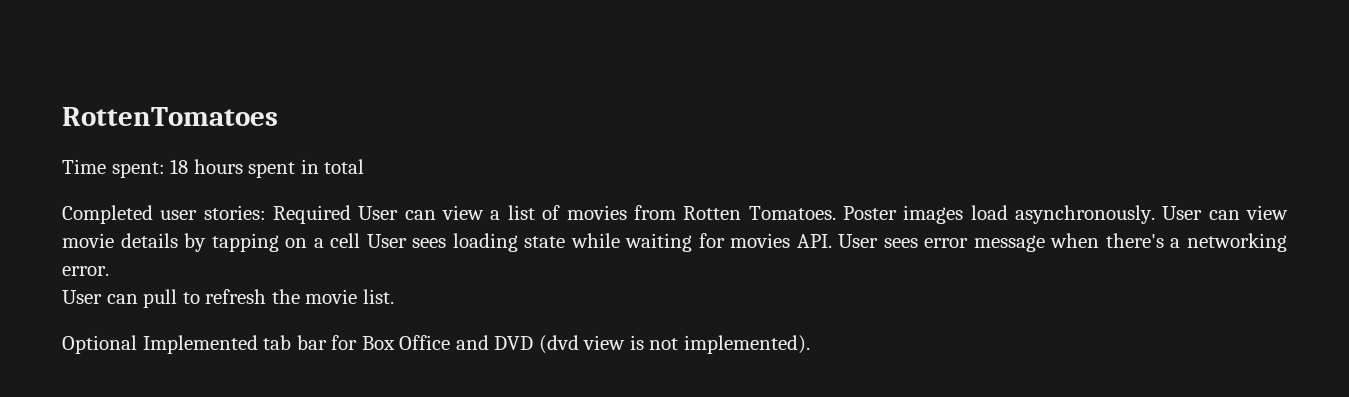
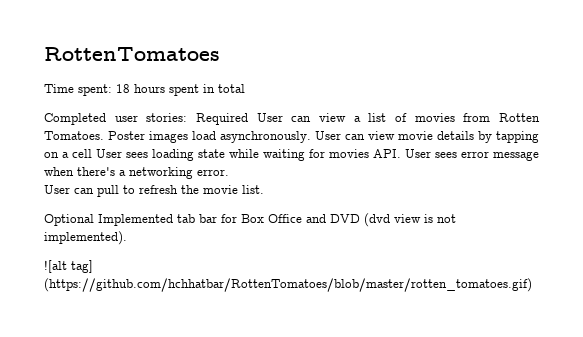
+ ![alt tag] (https://github.com/hchhatbar/RottenTomatoes/blob/master/rotten_tomatoes.gif)

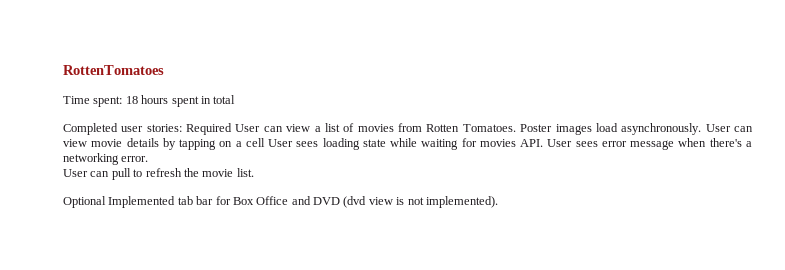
- ![alt tag] (https://github.com/hchhatbar/RottenTomatoes/blob/master/rotten_tomatoes.gif)

